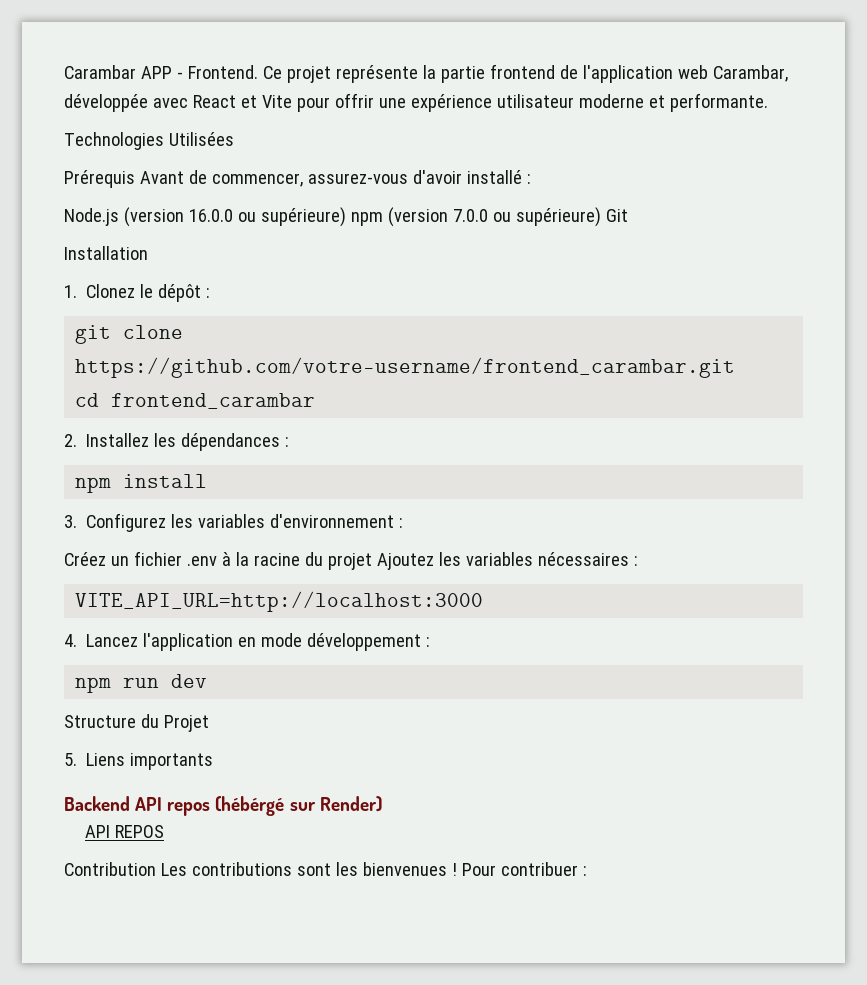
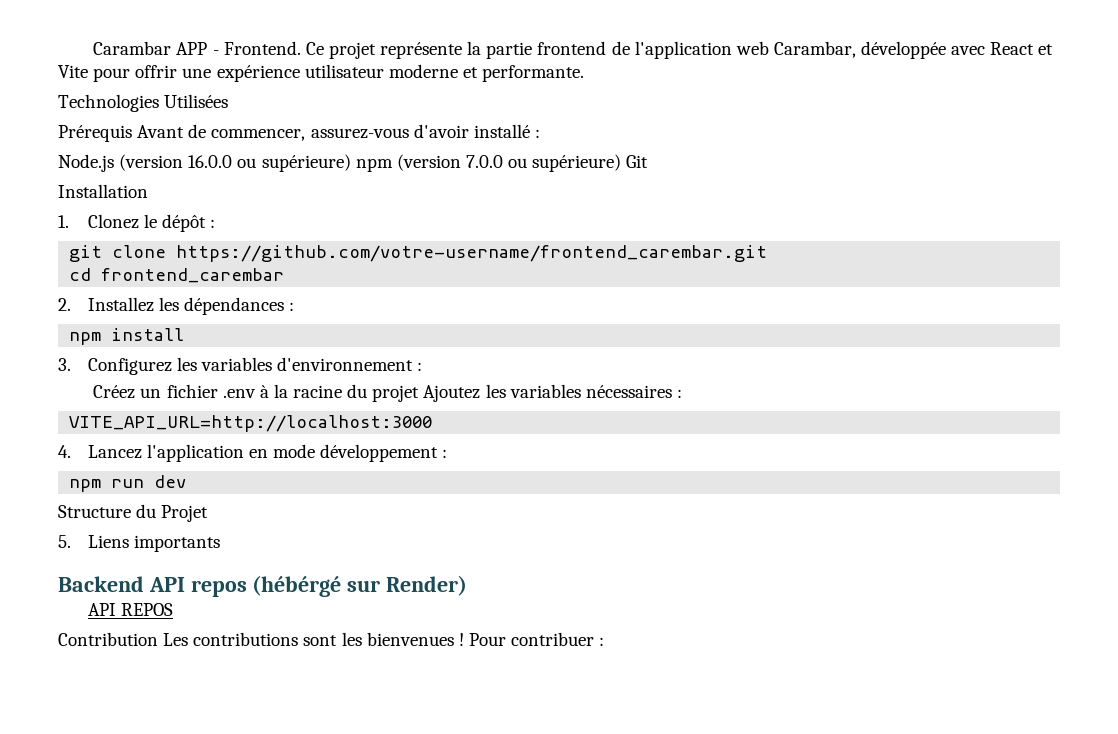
- git clone https://github.com/votre-username/frontend_carambar.git
+ git clone https://github.com/votre-username/frontend_carembar.git
- cd frontend_carambar
+ cd frontend_carembar

